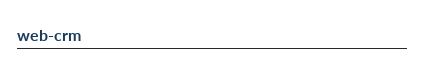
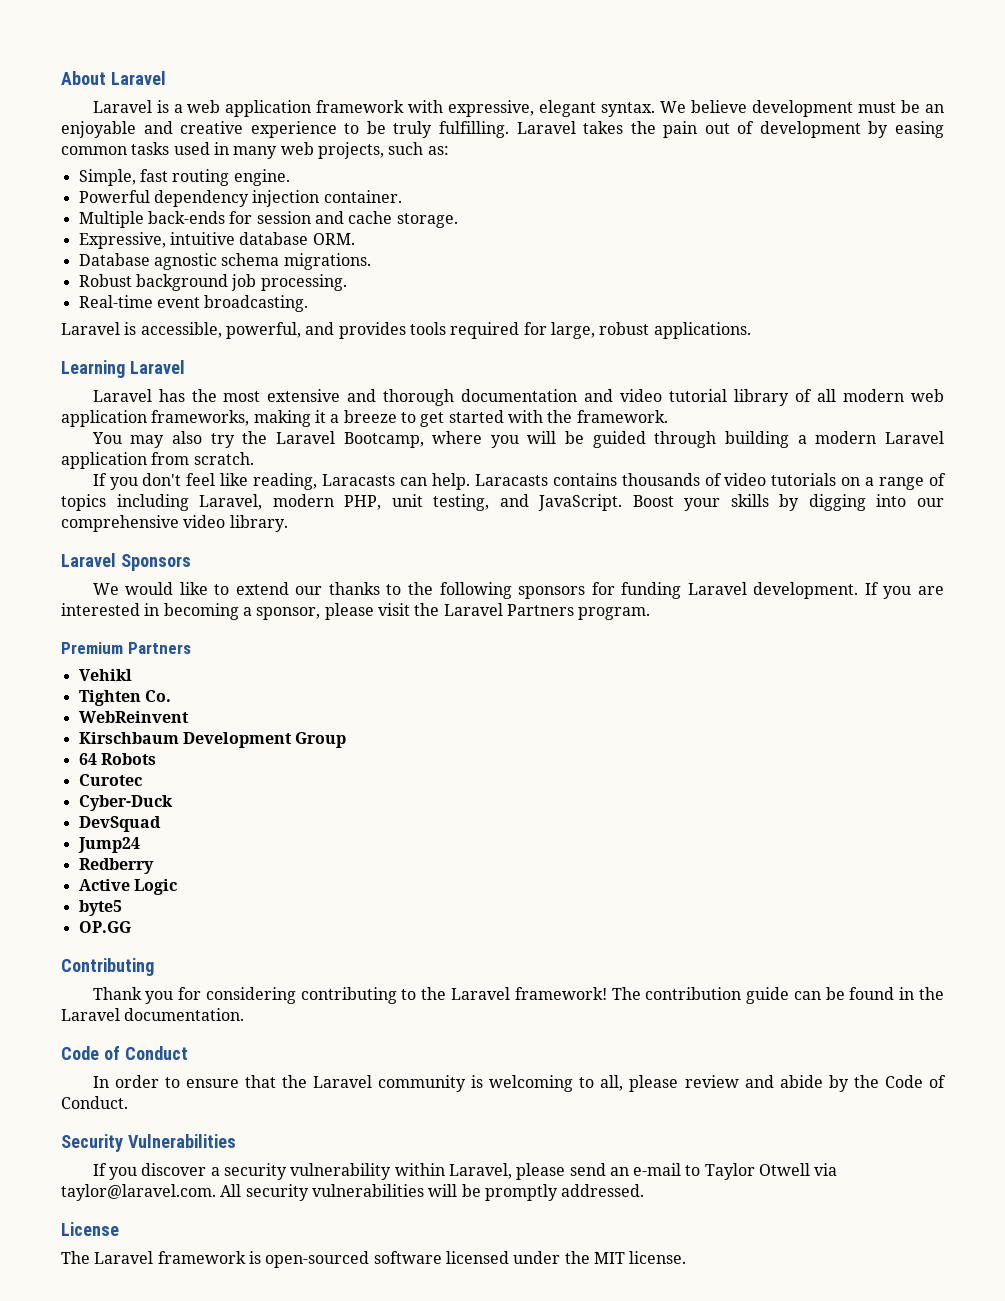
- web-crm
+ About Laravel
+ Laravel is a web application framework with expressive, elegant syntax. We believe development must be an enjoyable and creative experience to be truly fulfilling. Laravel takes the pain out of development by easing common tasks used in many web projects, such as:
+ Simple, fast routing engine.
+ Powerful dependency injection container.
+ Multiple back-ends for session and cache storage.
+ Expressive, intuitive database ORM.
+ Database agnostic schema migrations.
+ Robust background job processing.
+ Real-time event broadcasting.
+ Laravel is accessible, powerful, and provides tools required for large, robust applications.
+ Learning Laravel
+ Laravel has the most extensive and thorough documentation and video tutorial library of all modern web application frameworks, making it a breeze to get started with the framework.
+ You may also try the Laravel Bootcamp, where you will be guided through building a modern Laravel application from scratch.
+ If you don't feel like reading, Laracasts can help. Laracasts contains thousands of video tutorials on a range of topics including Laravel, modern PHP, unit testing, and JavaScript. Boost your skills by digging into our comprehensive video library.
+ Laravel Sponsors
+ We would like to extend our thanks to the following sponsors for funding Laravel development. If you are interested in becoming a sponsor, please visit the Laravel Partners program.
+ Premium Partners
+ Vehikl
+ Tighten Co.
+ WebReinvent
+ Kirschbaum Development Group
+ 64 Robots
+ Curotec
+ Cyber-Duck
+ DevSquad
+ Jump24
+ Redberry
+ Active Logic
+ byte5
+ OP.GG
+ Contributing
+ Thank you for considering contributing to the Laravel framework! The contribution guide can be found in the Laravel documentation.
+ Code of Conduct
+ In order to ensure that the Laravel community is welcoming to all, please review and abide by the Code of Conduct.
+ Security Vulnerabilities
+ If you discover a security vulnerability within Laravel, please send an e-mail to Taylor Otwell via taylor@laravel.com. All security vulnerabilities will be promptly addressed.
+ License
+ The Laravel framework is open-sourced software licensed under the MIT license.

